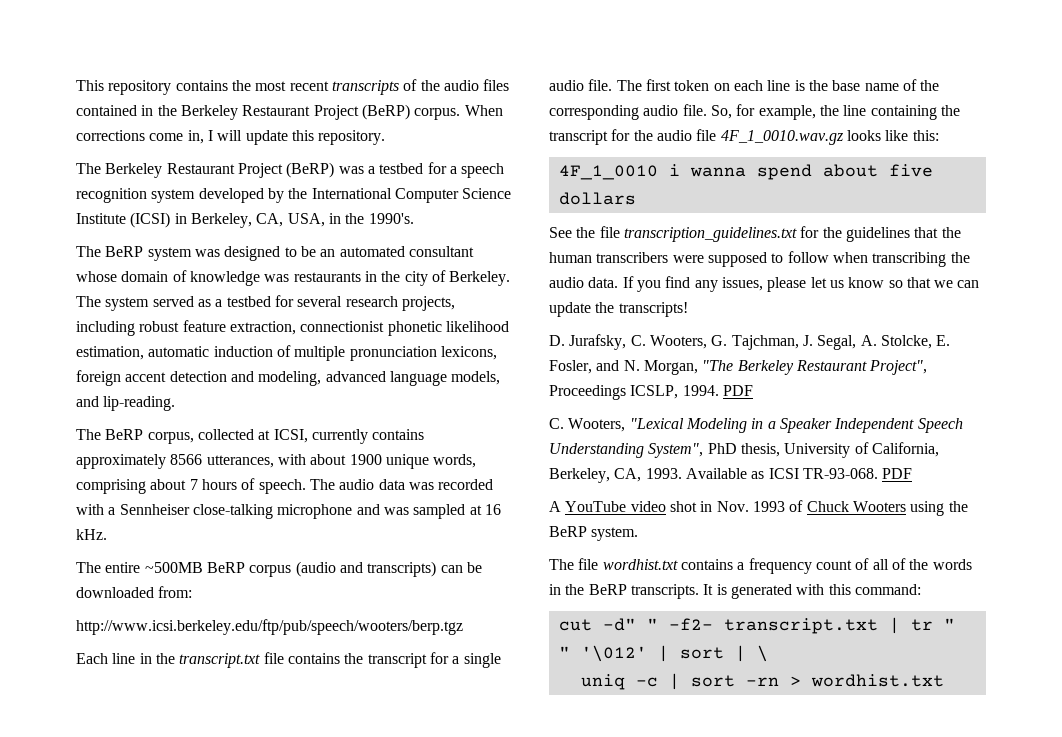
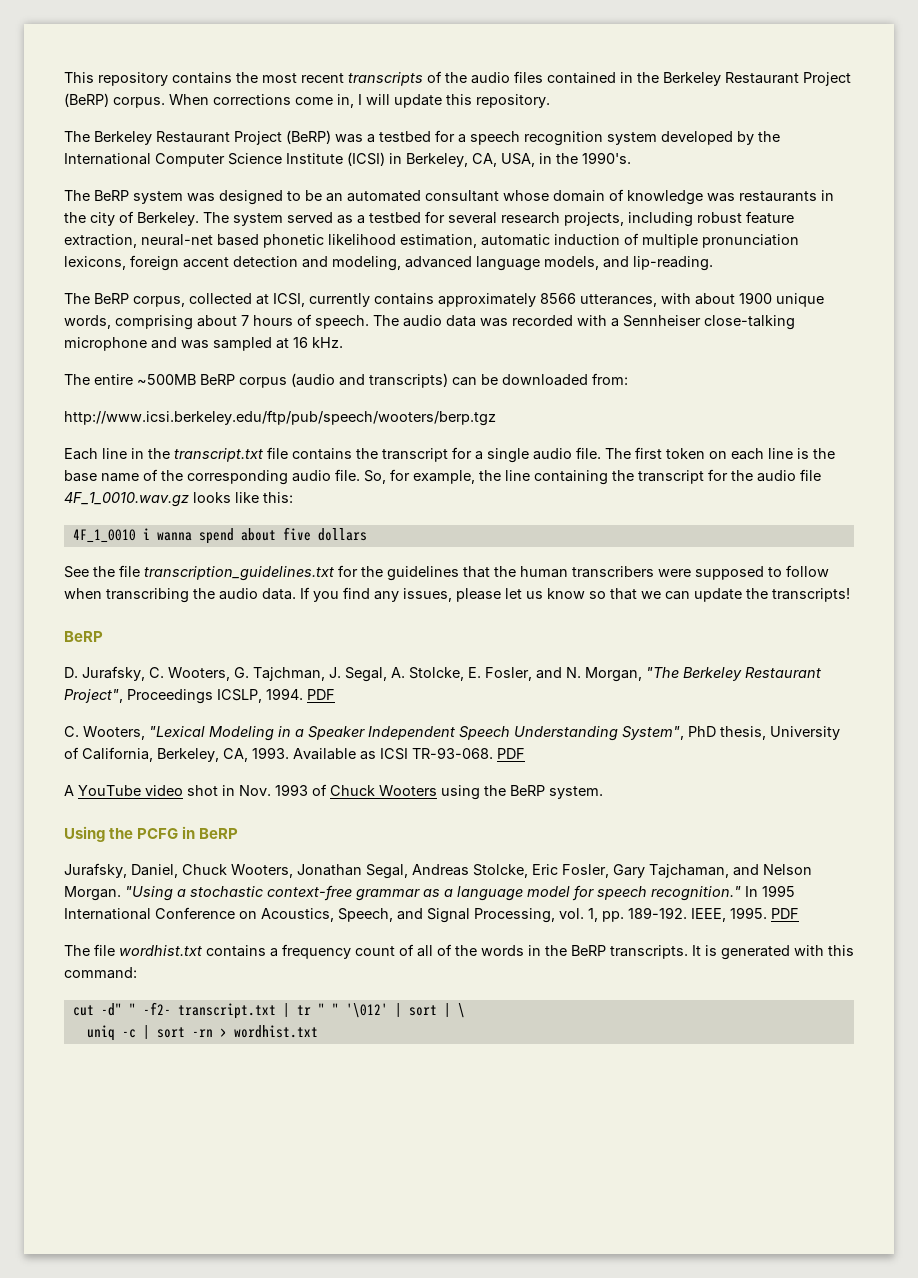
- The system served as a testbed for several research projects, including robust feature extraction, connectionist phonetic likelihood estimation, automatic induction of multiple pronunciation lexicons, foreign accent detection and modeling, advanced language models, and lip-reading.
+ The system served as a testbed for several research projects, including robust feature extraction, neural-net based phonetic likelihood estimation, automatic induction of multiple pronunciation lexicons, foreign accent detection and modeling, advanced language models, and lip-reading.
  If you find any issues, please let us know so that we can update the transcripts!
+ BeRP
+ Using the PCFG in BeRP
+ Jurafsky, Daniel, Chuck Wooters, Jonathan Segal, Andreas Stolcke, Eric Fosler, Gary Tajchaman, and Nelson Morgan. "Using a stochastic context-free grammar as a language model for speech recognition." In 1995 International Conference on Acoustics, Speech, and Signal Processing, vol. 1, pp. 189-192. IEEE, 1995. PDF

